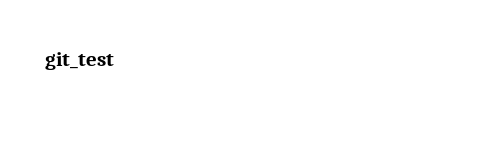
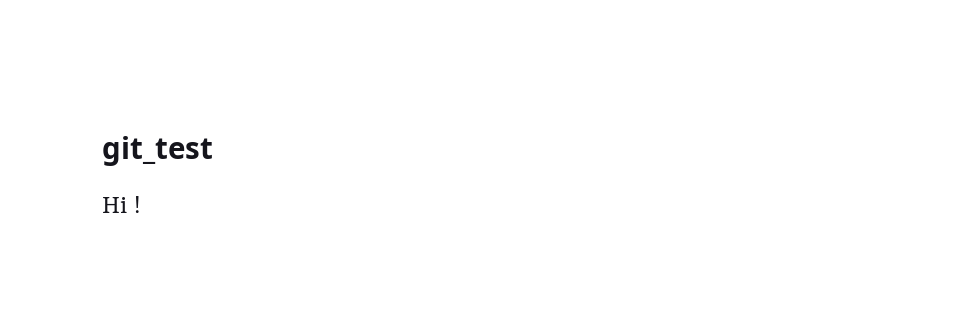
+ Hi !

